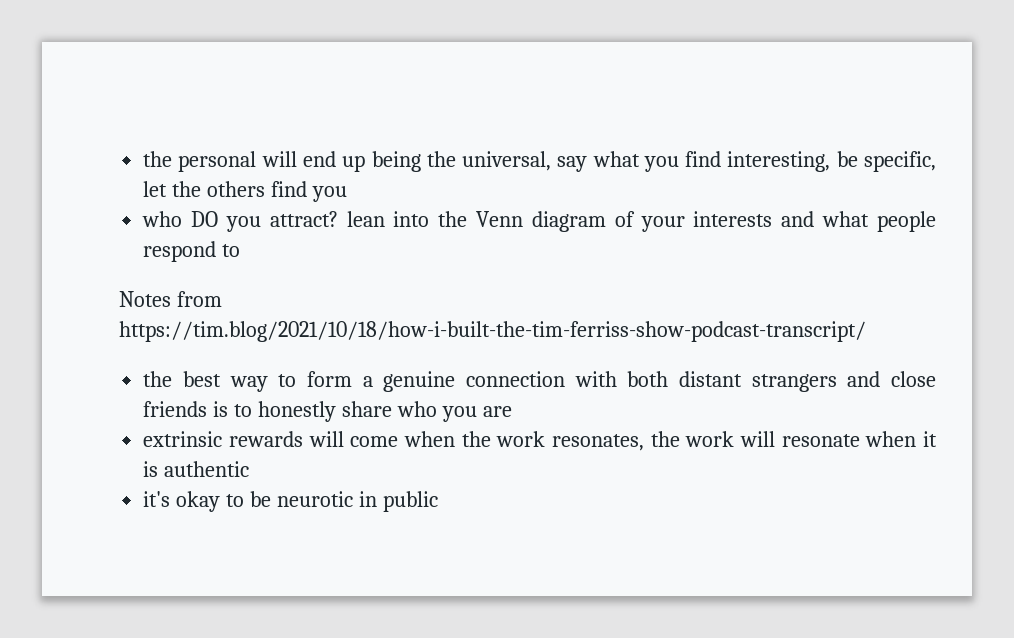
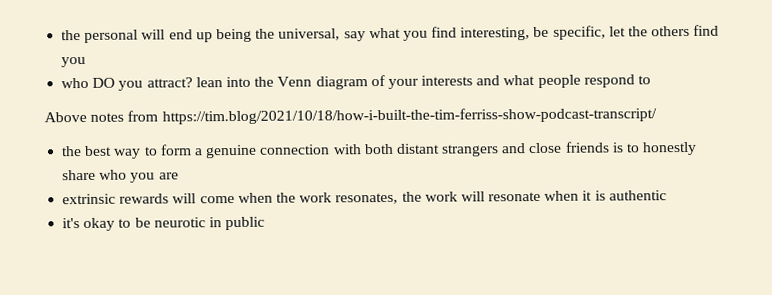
- Notes from https://tim.blog/2021/10/18/how-i-built-the-tim-ferriss-show-podcast-transcript/
+ Above notes from https://tim.blog/2021/10/18/how-i-built-the-tim-ferriss-show-podcast-transcript/

